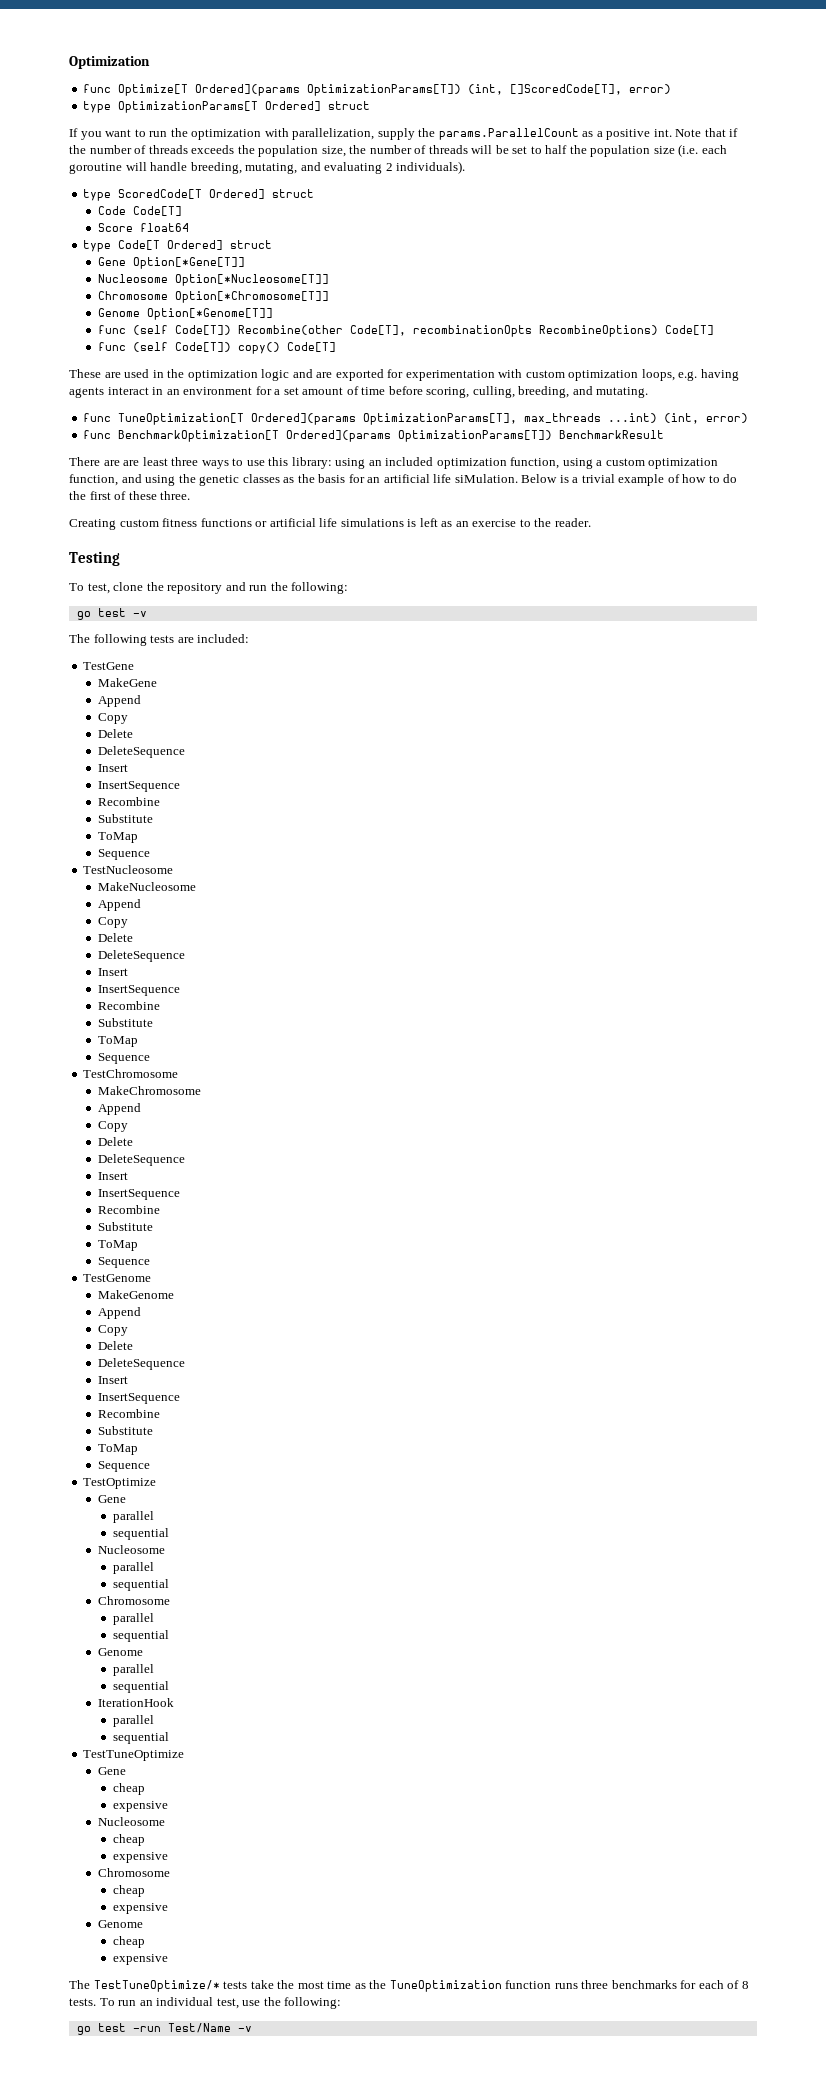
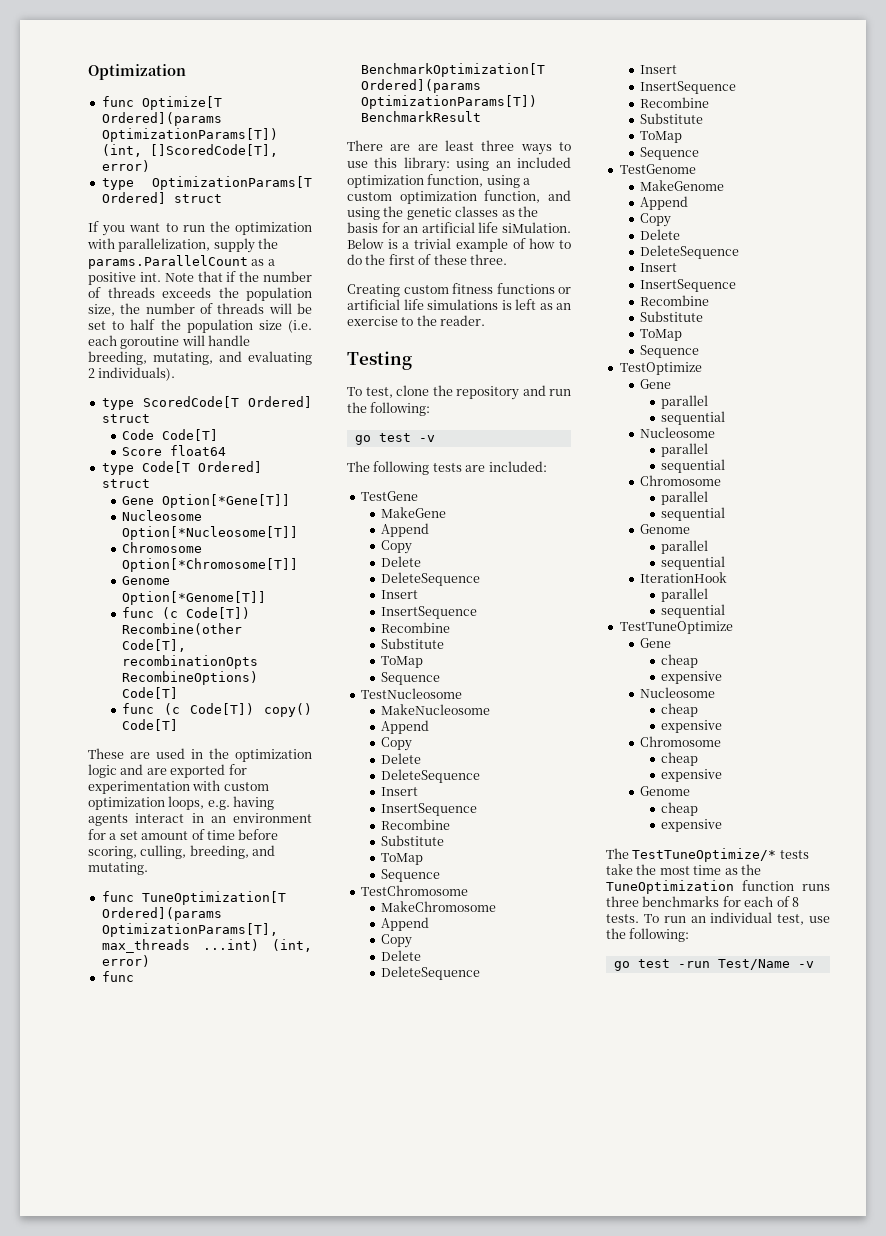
- func (self Code[T]) Recombine(other Code[T], recombinationOpts RecombineOptions) Code[T]
+ func (c Code[T]) Recombine(other Code[T], recombinationOpts RecombineOptions) Code[T]
- func (self Code[T]) copy() Code[T]
+ func (c Code[T]) copy() Code[T]

